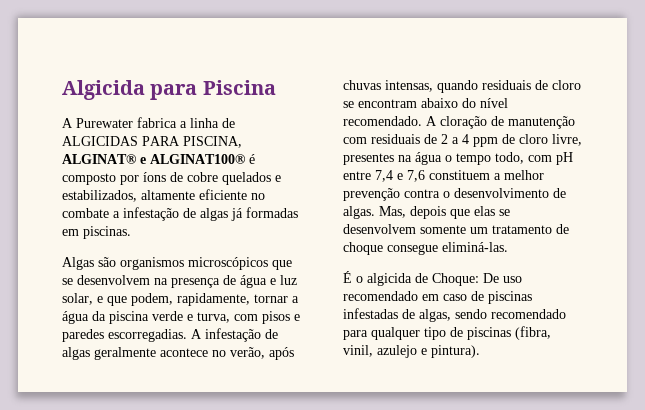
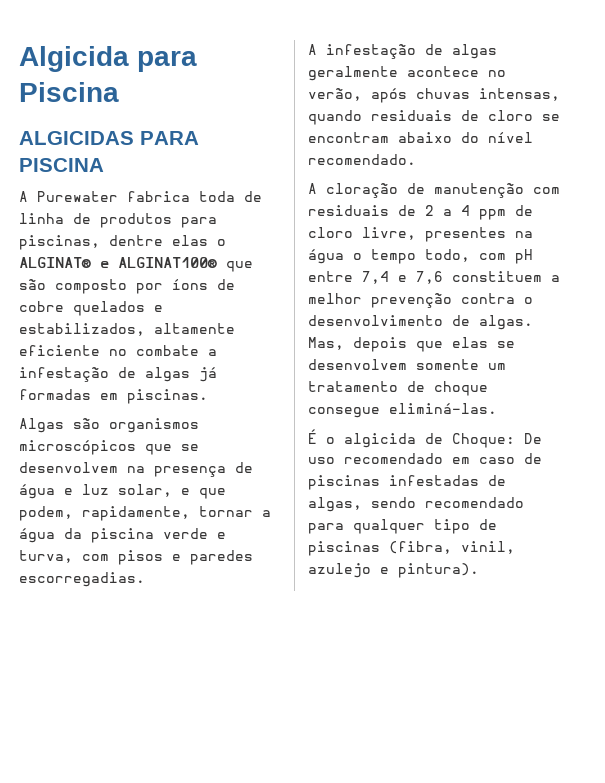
+ ALGICIDAS PARA PISCINA
- A Purewater fabrica a linha de ALGICIDAS PARA PISCINA, ALGINAT® e ALGINAT100® é composto por íons de cobre quelados e estabilizados, altamente eficiente no combate a infestação de algas já formadas em piscinas.
+ A Purewater fabrica toda de linha de produtos para piscinas, dentre elas o ALGINAT® e ALGINAT100® que são composto por íons de cobre quelados e estabilizados, altamente eficiente no combate a infestação de algas já formadas em piscinas.
- Algas são organismos microscópicos que se desenvolvem na presença de água e luz solar, e que podem, rapidamente, tornar a água da piscina verde e turva, com pisos e paredes escorregadias. A infestação de algas geralmente acontece no verão, após chuvas intensas, quando residuais de cloro se encontram abaixo do nível recomendado. A cloração de manutenção com residuais de 2 a 4 ppm de cloro livre, presentes na água o tempo todo, com pH entre 7,4 e 7,6 constituem a melhor prevenção contra o desenvolvimento de algas.
+ Algas são organismos microscópicos que se desenvolvem na presença de água e luz solar, e que podem, rapidamente, tornar a água da piscina verde e turva, com pisos e paredes escorregadias.
+ A infestação de algas geralmente acontece no verão, após chuvas intensas, quando residuais de cloro se encontram abaixo do nível recomendado.
+ A cloração de manutenção com residuais de 2 a 4 ppm de cloro livre, presentes na água o tempo todo, com pH entre 7,4 e 7,6 constituem a melhor prevenção contra o desenvolvimento de algas.

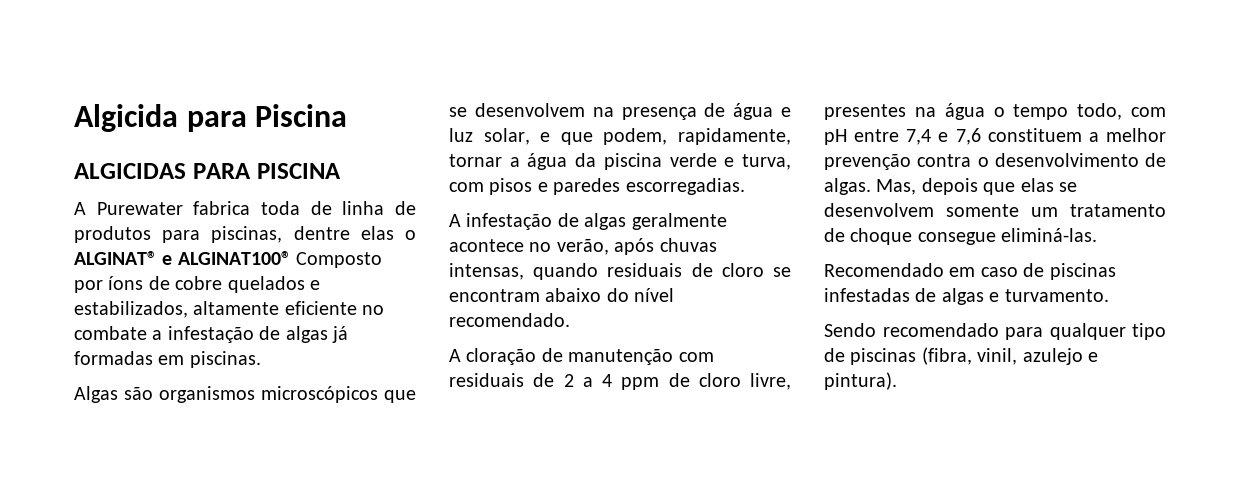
- A Purewater fabrica toda de linha de produtos para piscinas, dentre elas o ALGINAT® e ALGINAT100® que são composto por íons de cobre quelados e estabilizados, altamente eficiente no combate a infestação de algas já formadas em piscinas.
+ A Purewater fabrica toda de linha de produtos para piscinas, dentre elas o ALGINAT® e ALGINAT100® Composto por íons de cobre quelados e estabilizados, altamente eficiente no combate a infestação de algas já formadas em piscinas.
- É o algicida de Choque: De uso recomendado em caso de piscinas infestadas de algas, sendo recomendado para qualquer tipo de piscinas (fibra, vinil, azulejo e pintura).
+ Recomendado em caso de piscinas infestadas de algas e turvamento.
+ Sendo recomendado para qualquer tipo de piscinas (fibra, vinil, azulejo e pintura).

